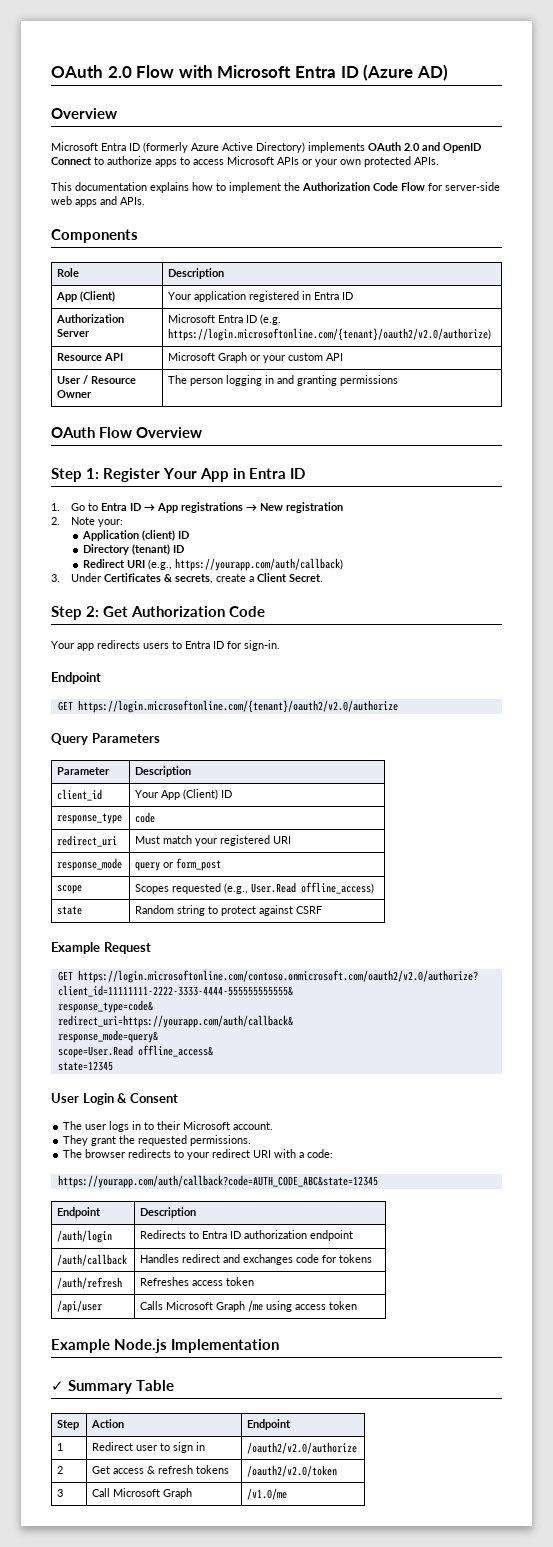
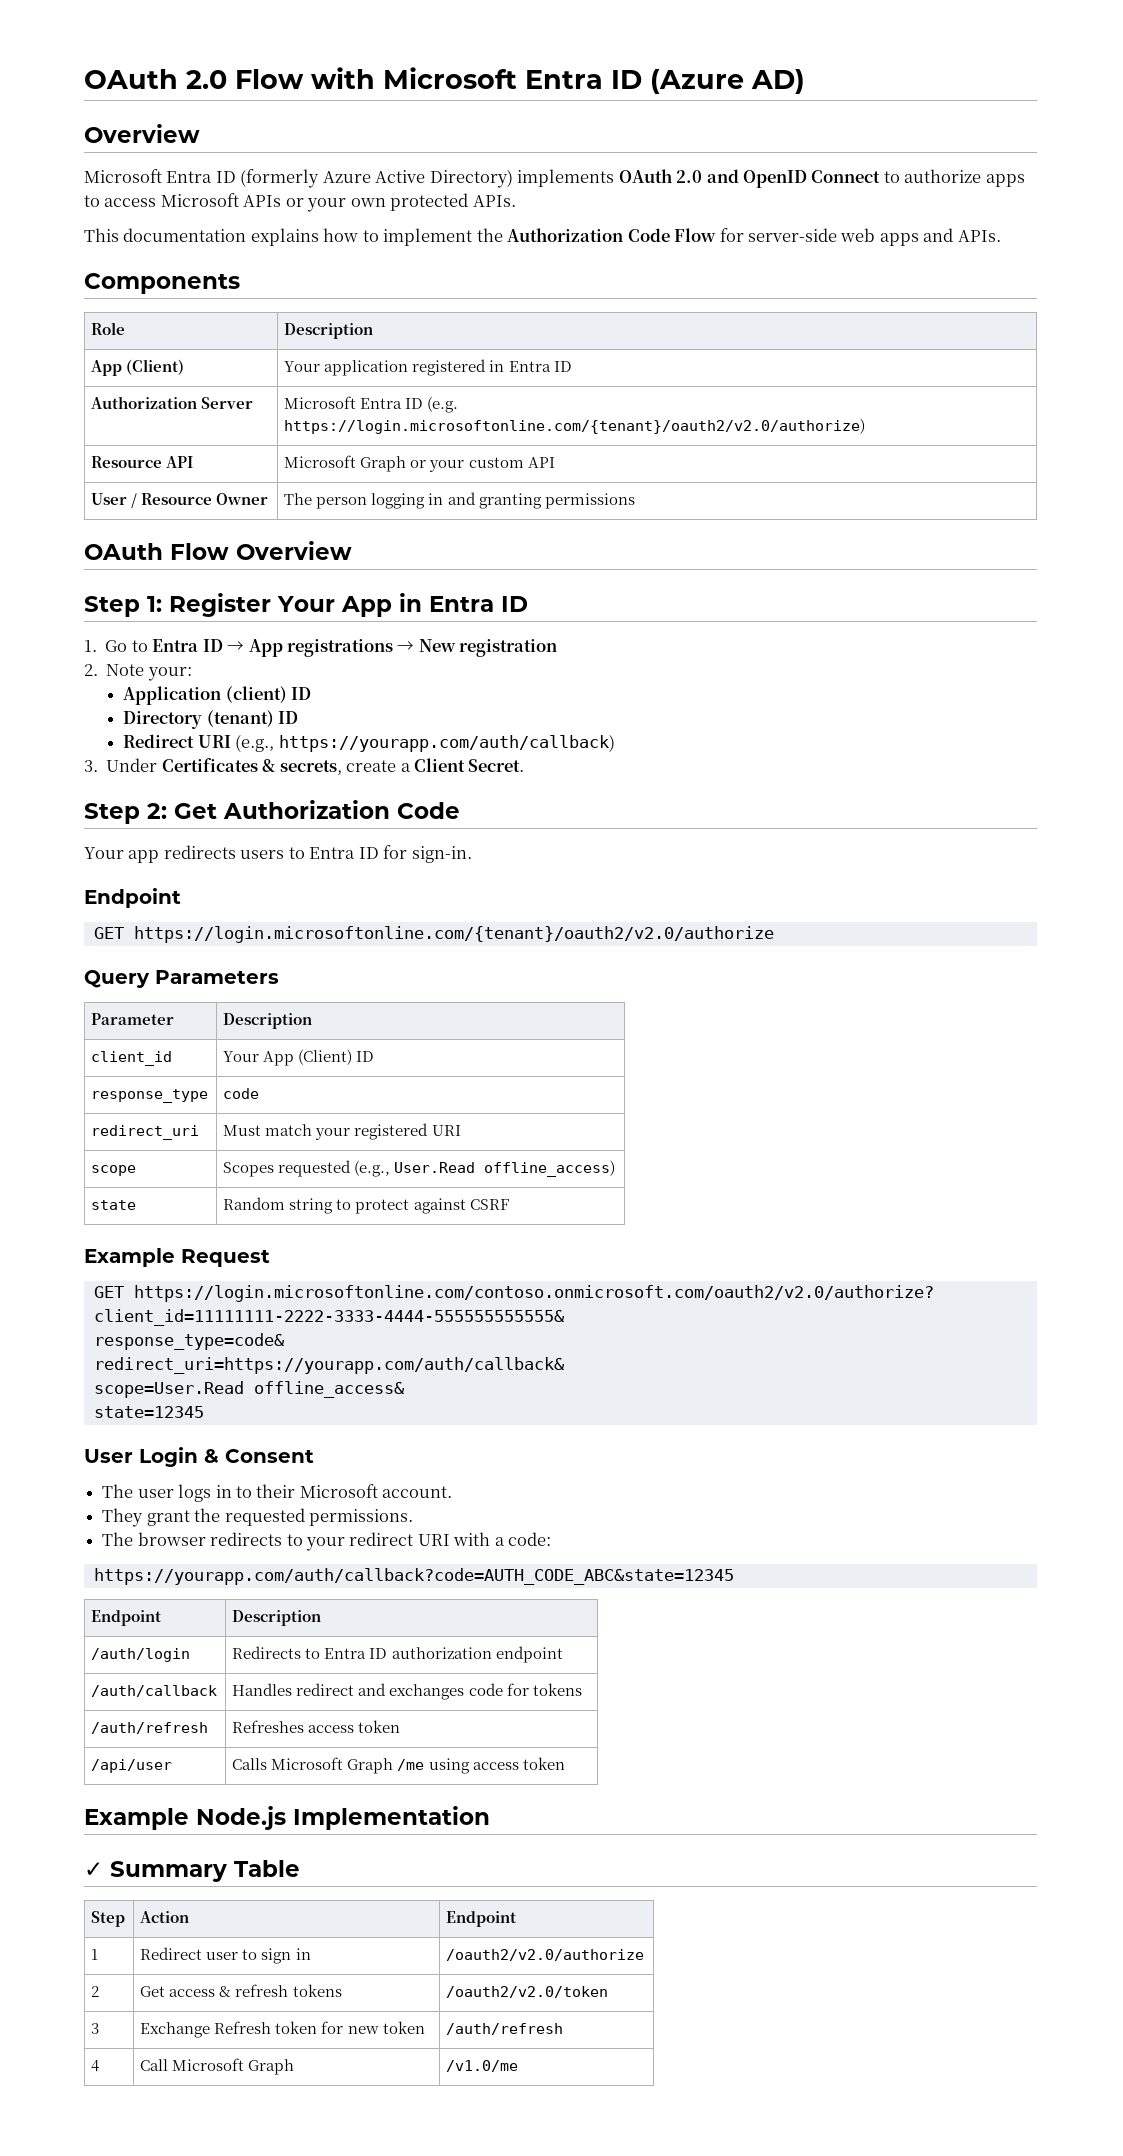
- response_mode | query or form_post
- response_mode=query&
- 3 | Call Microsoft Graph | /v1.0/me
+ 3 | Exchange Refresh token for new token | /auth/refresh
+ 4 | Call Microsoft Graph | /v1.0/me

